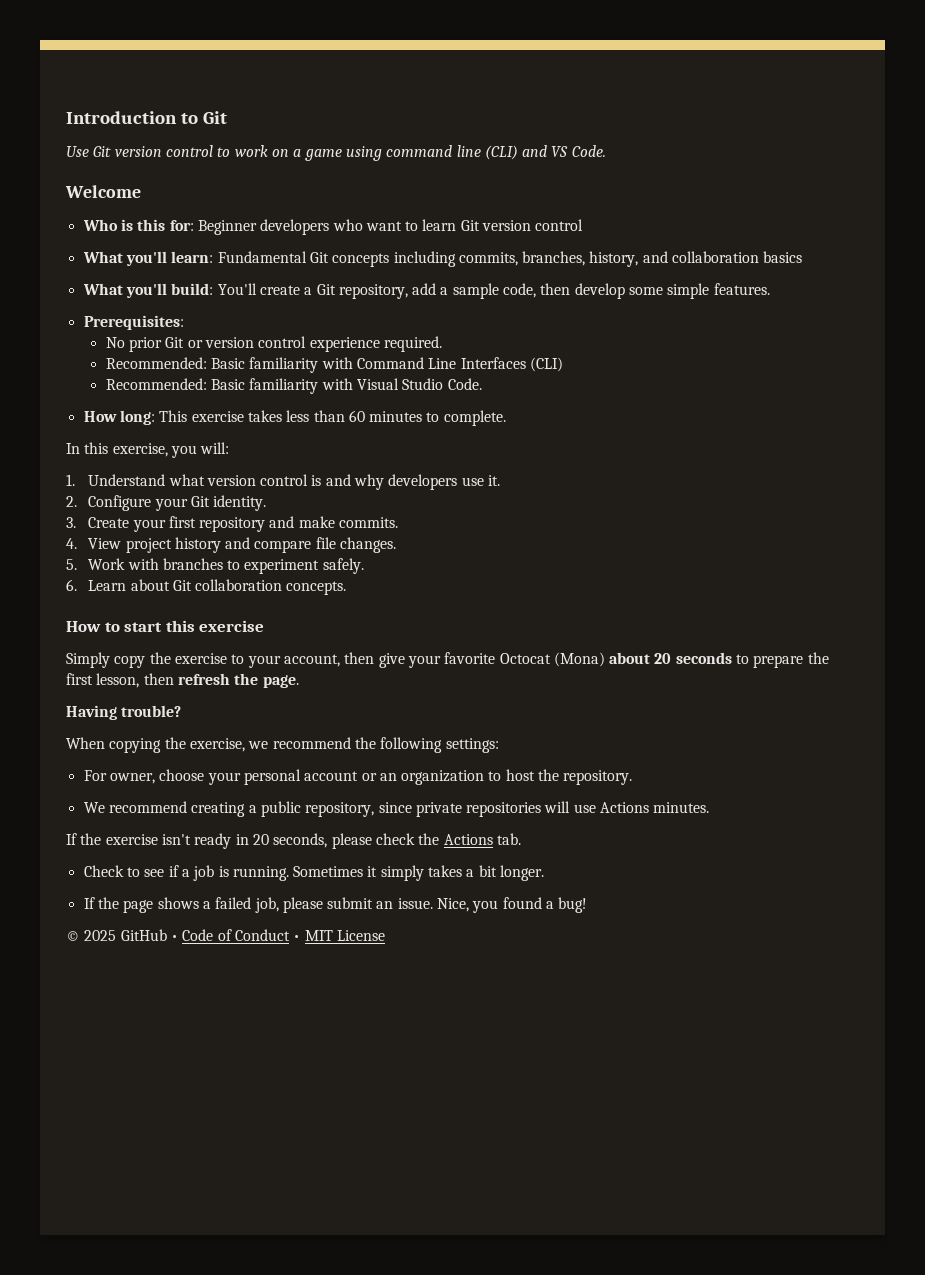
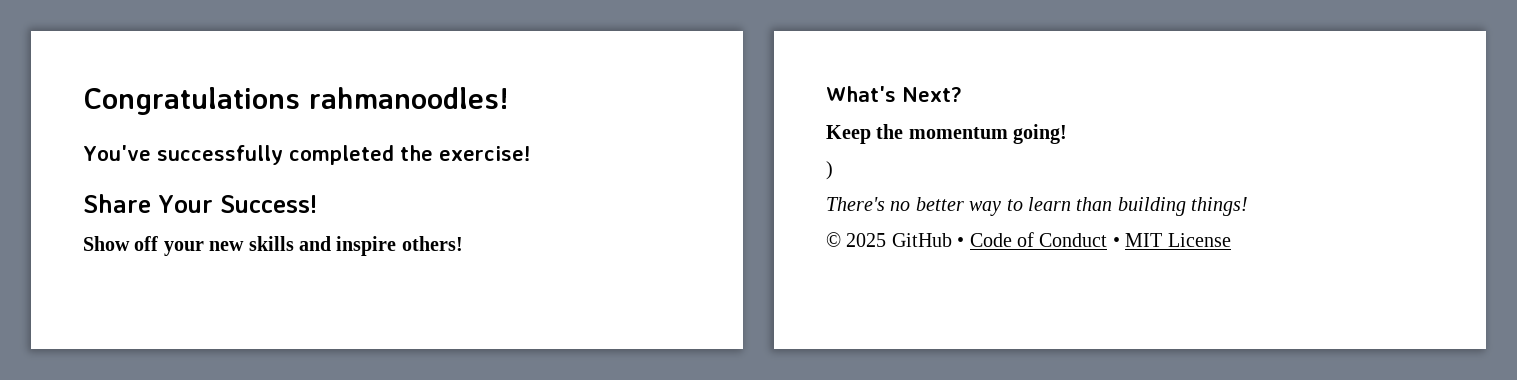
- Introduction to Git
- Use Git version control to work on a game using command line (CLI) and VS Code.
- Welcome
- Who is this for: Beginner developers who want to learn Git version control
- What you'll learn: Fundamental Git concepts including commits, branches, history, and collaboration basics
- What you'll build: You'll create a Git repository, add a sample code, then develop some simple features.
- Prerequisites:
- No prior Git or version control experience required.
- Recommended: Basic familiarity with Command Line Interfaces (CLI)
- Recommended: Basic familiarity with Visual Studio Code.
- How long: This exercise takes less than 60 minutes to complete.
- In this exercise, you will:
- 1. Understand what version control is and why developers use it.
- 2. Configure your Git identity.
- 3. Create your first repository and make commits.
- 4. View project history and compare file changes.
- 5. Work with branches to experiment safely.
- 6. Learn about Git collaboration concepts.
- How to start this exercise
- Simply copy the exercise to your account, then give your favorite Octocat (Mona) about 20 seconds to prepare the first lesson, then refresh the page.
- Having trouble?
- When copying the exercise, we recommend the following settings:
- For owner, choose your personal account or an organization to host the repository.
- We recommend creating a public repository, since private repositories will use Actions minutes.
- If the exercise isn't ready in 20 seconds, please check the Actions tab.
- Check to see if a job is running. Sometimes it simply takes a bit longer.
- If the page shows a failed job, please submit an issue. Nice, you found a bug!
+ Congratulations rahmanoodles!
+ You've successfully completed the exercise!
+ Share Your Success!
+ Show off your new skills and inspire others!
+ What's Next?
+ Keep the momentum going!
+ )
+ There's no better way to learn than building things!

